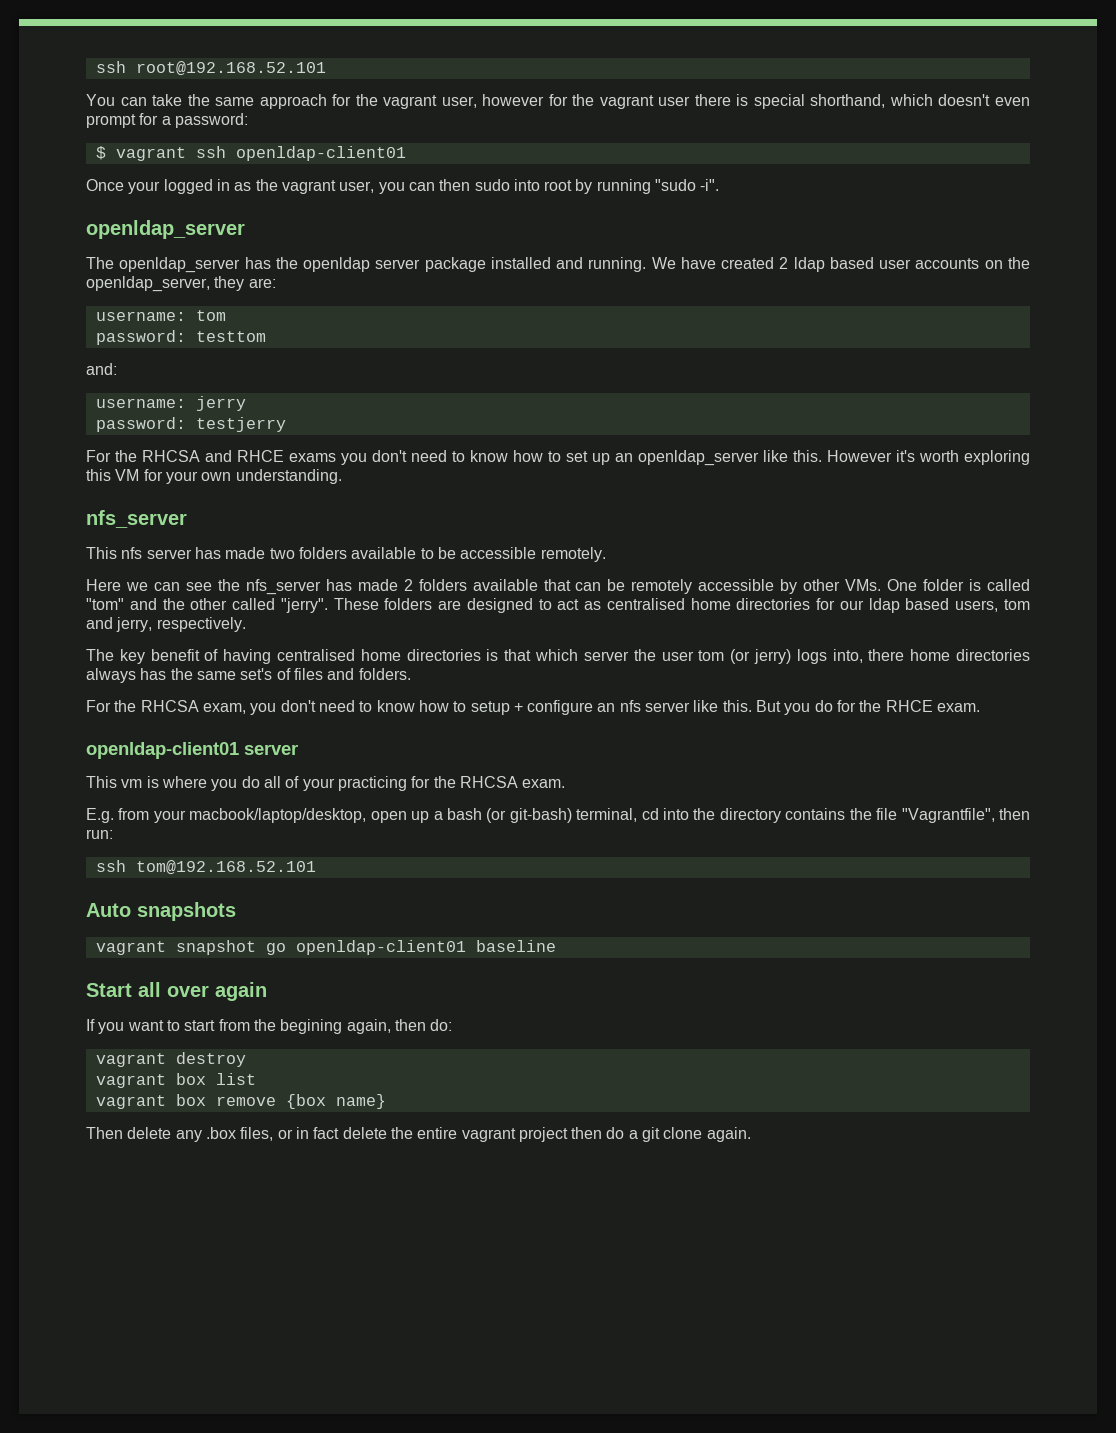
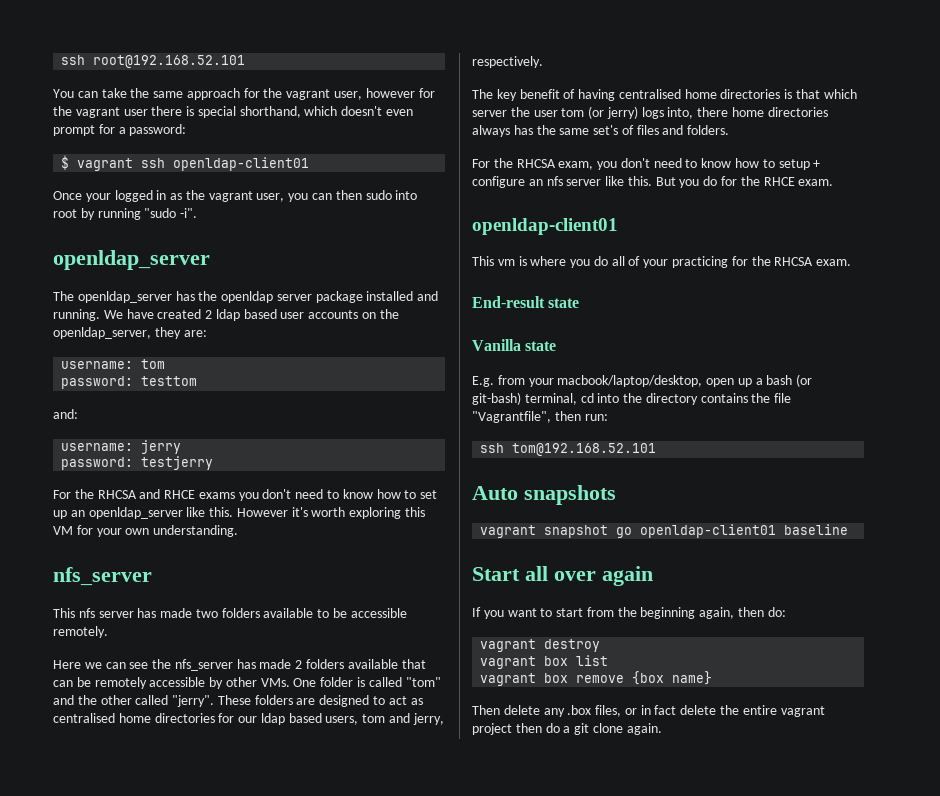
  But you do for the RHCE exam.
- openldap-client01 server
+ openldap-client01
+ End-result state
+ Vanilla state
- If you want to start from the begining again, then do:
+ If you want to start from the beginning again, then do:

